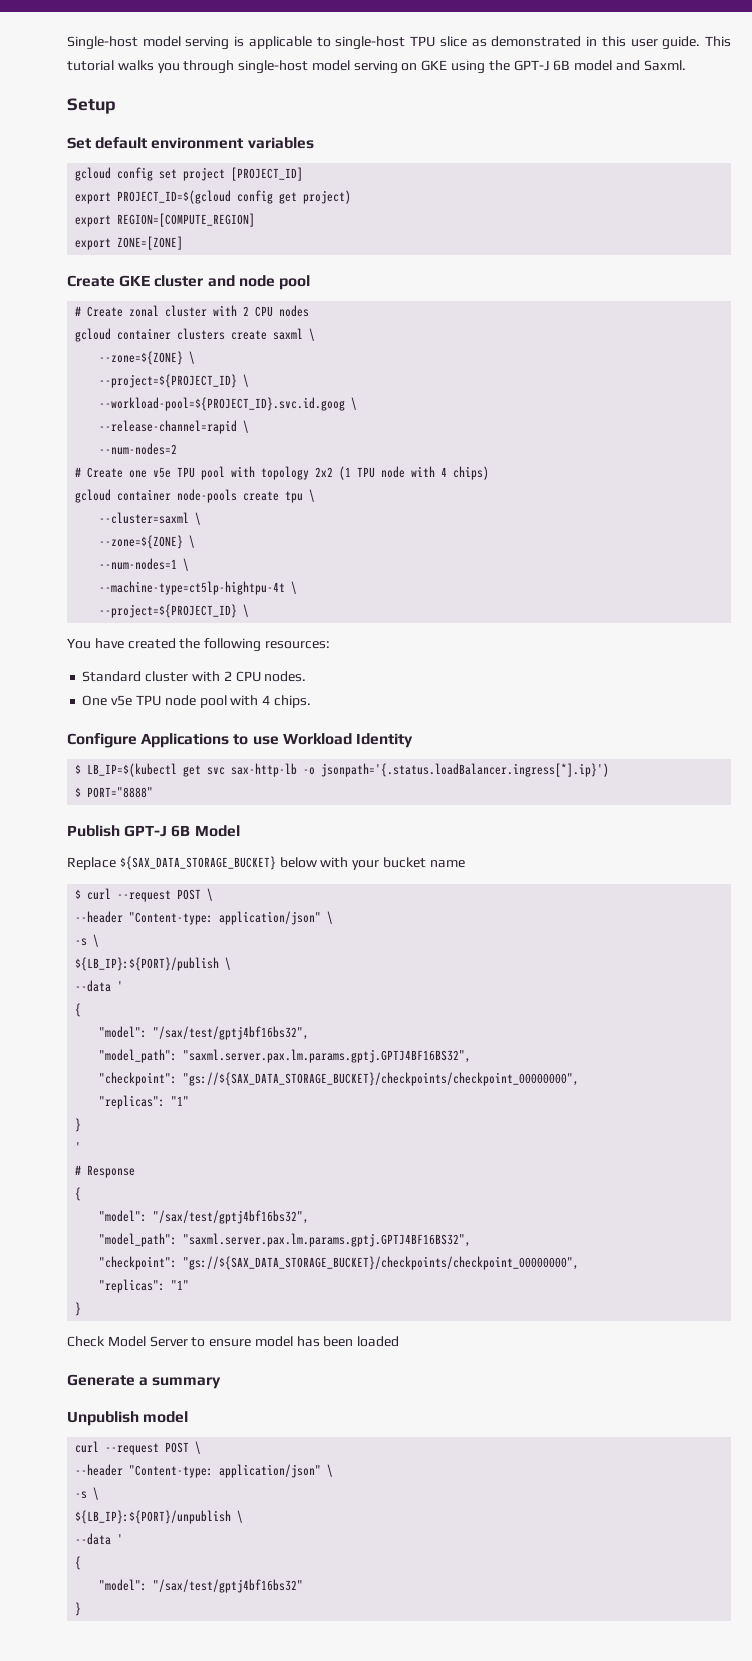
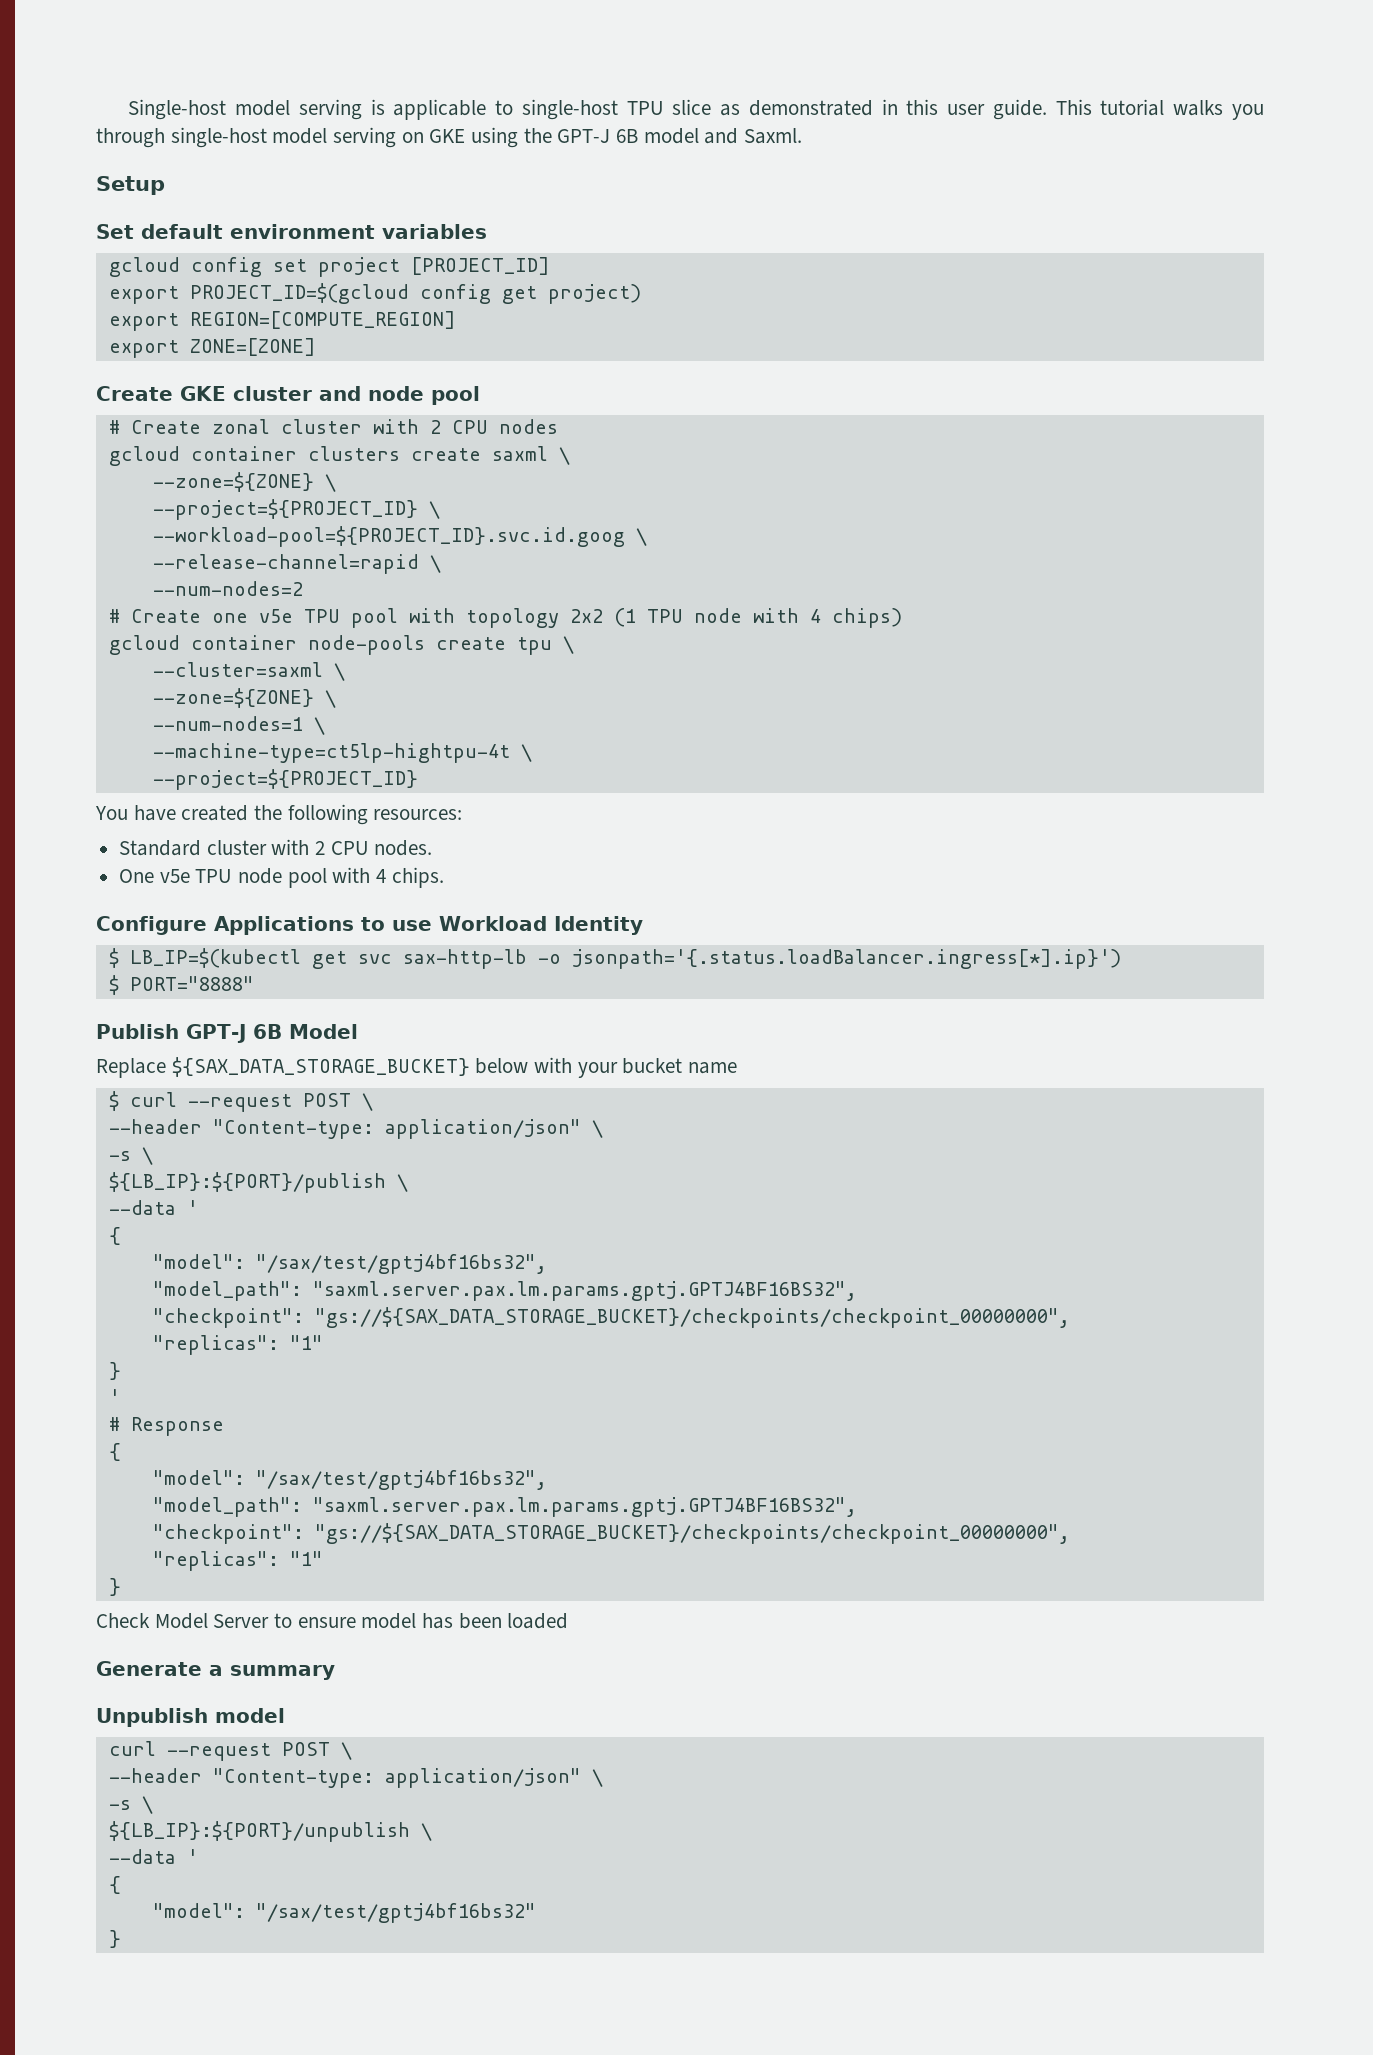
  --machine-type=ct5lp-hightpu-4t \
- --project=${PROJECT_ID} \
+ --project=${PROJECT_ID}

